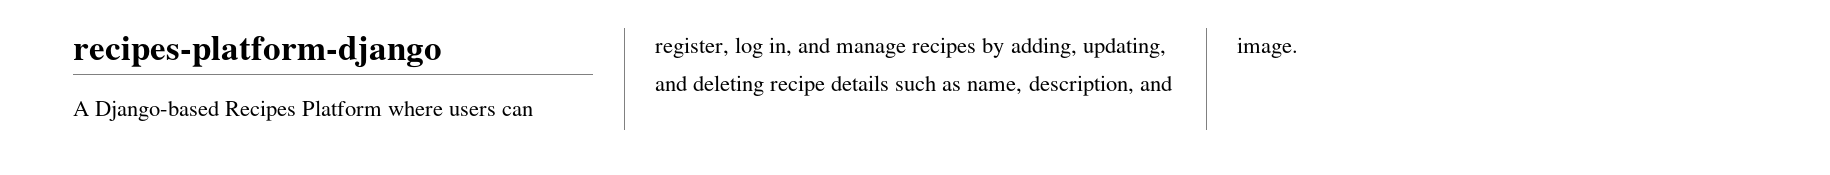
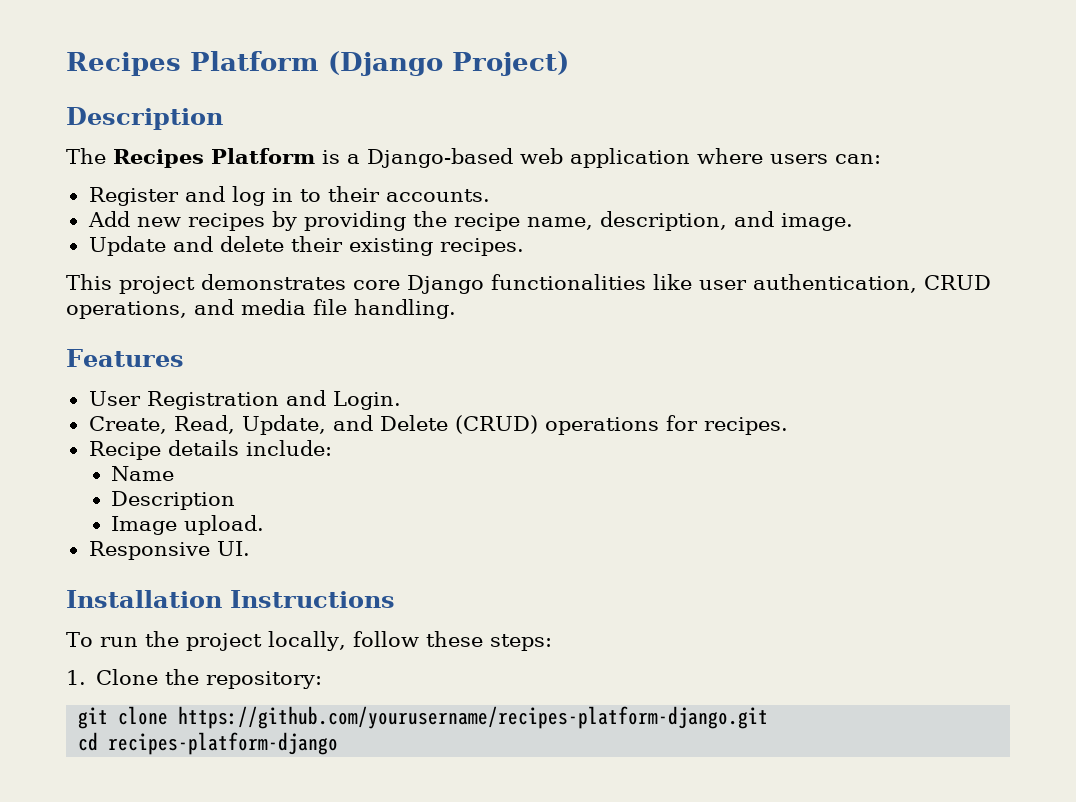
- recipes-platform-django
- A Django-based Recipes Platform where users can register, log in, and manage recipes by adding, updating, and deleting recipe details such as name, description, and image.
+ Recipes Platform (Django Project)
+ Description
+ The Recipes Platform is a Django-based web application where users can:
+ Register and log in to their accounts.
+ Add new recipes by providing the recipe name, description, and image.
+ Update and delete their existing recipes.
+ This project demonstrates core Django functionalities like user authentication, CRUD operations, and media file handling.
+ Features
+ User Registration and Login.
+ Create, Read, Update, and Delete (CRUD) operations for recipes.
+ Recipe details include:
+ Name
+ Description
+ Image upload.
+ Responsive UI.
+ Installation Instructions
+ To run the project locally, follow these steps:
+ 1. Clone the repository:
+ git clone https://github.com/yourusername/recipes-platform-django.git
+ cd recipes-platform-django

